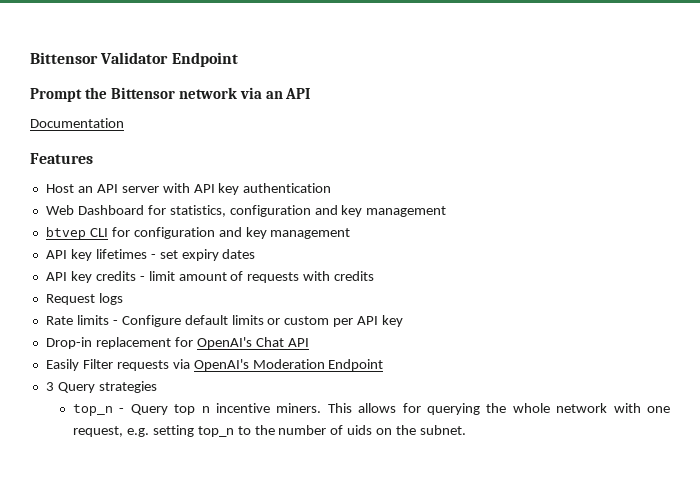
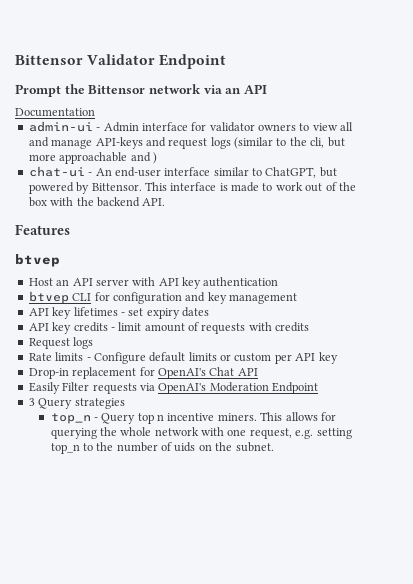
+ admin-ui - Admin interface for validator owners to view all and manage API-keys and request logs (similar to the cli, but more approachable and )
+ chat-ui - An end-user interface similar to ChatGPT, but powered by Bittensor. This interface is made to work out of the box with the backend API.
  Features
+ btvep
- Web Dashboard for statistics, configuration and key management

